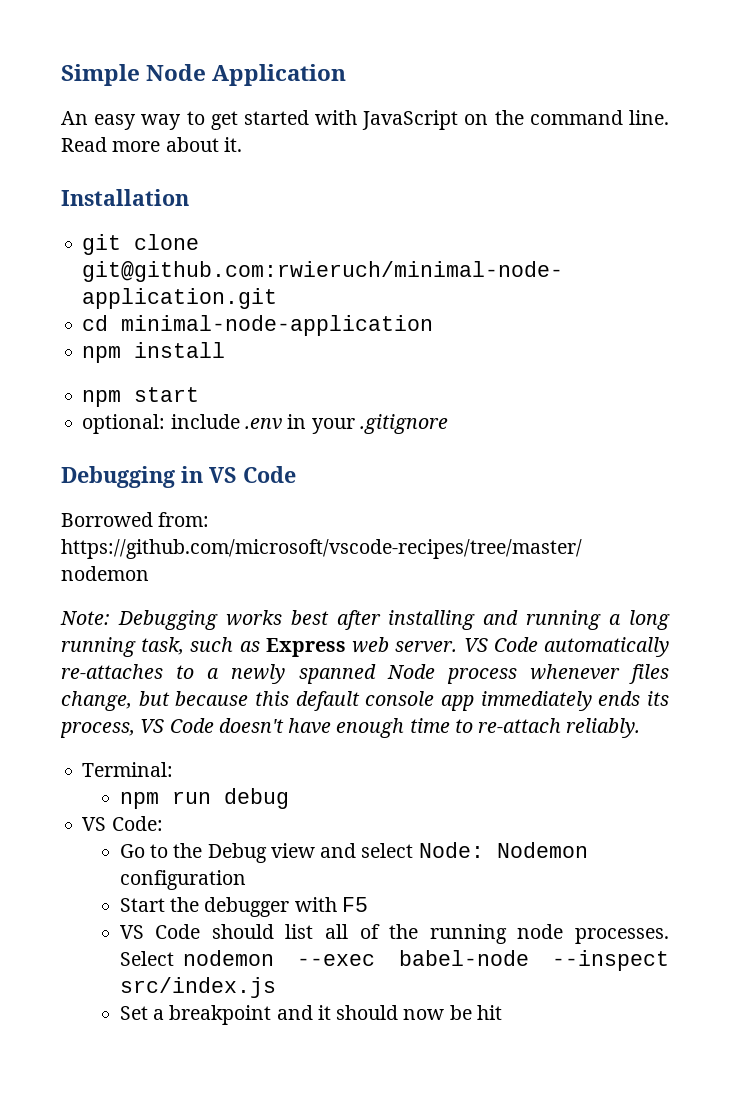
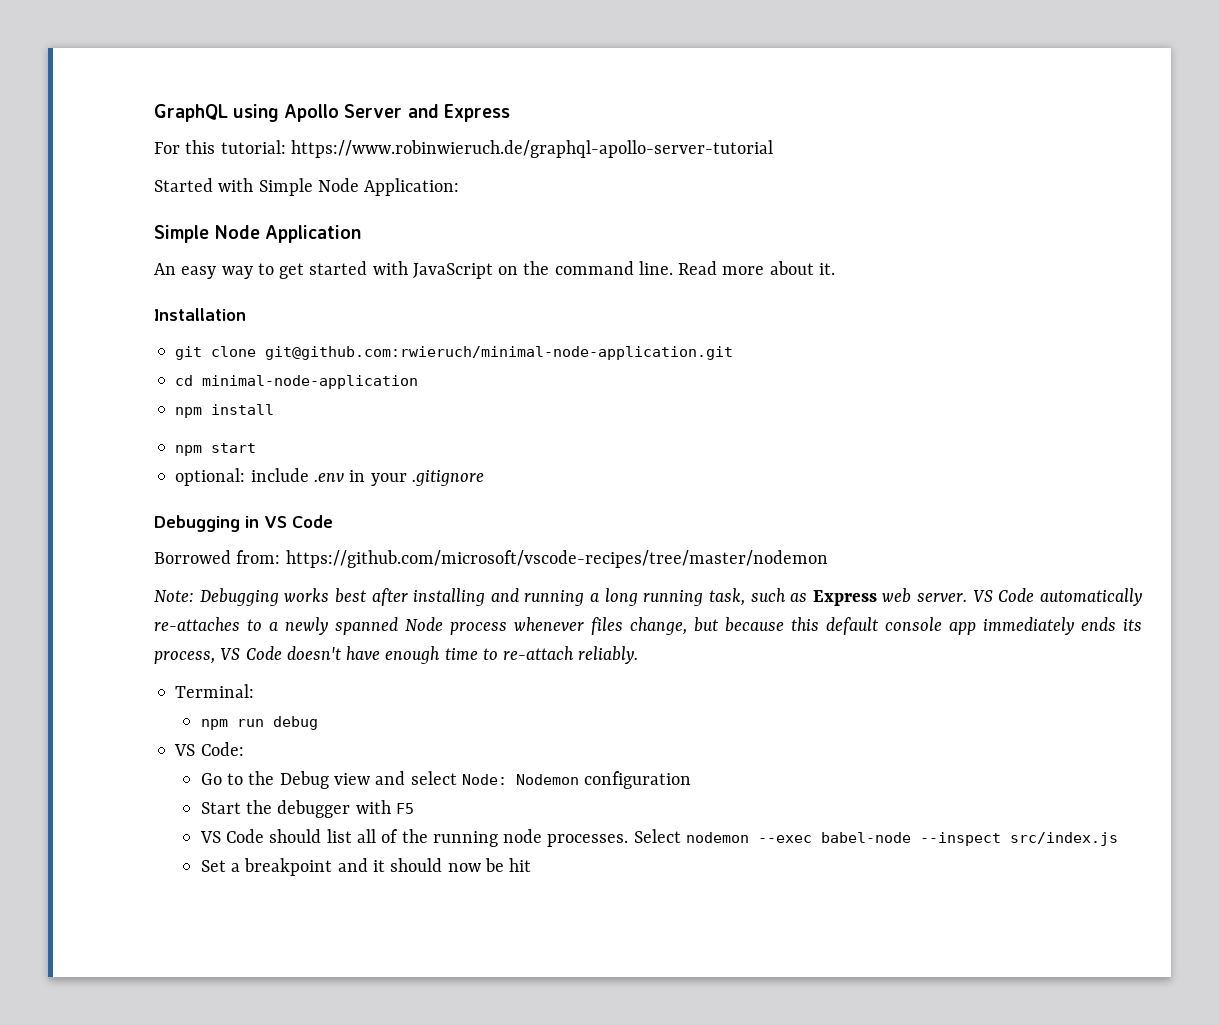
+ GraphQL using Apollo Server and Express
+ For this tutorial: https://www.robinwieruch.de/graphql-apollo-server-tutorial
+ Started with Simple Node Application:

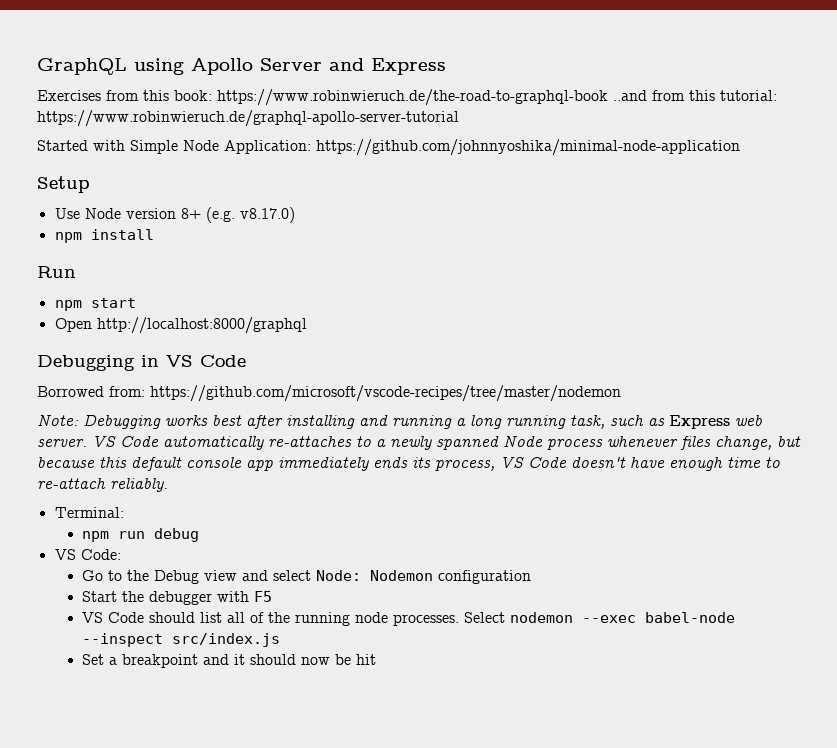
- For this tutorial: https://www.robinwieruch.de/graphql-apollo-server-tutorial
+ Exercises from this book: https://www.robinwieruch.de/the-road-to-graphql-book ..and from this tutorial: https://www.robinwieruch.de/graphql-apollo-server-tutorial
- Started with Simple Node Application:
- Simple Node Application
- An easy way to get started with JavaScript on the command line. Read more about it.
- Installation
- git clone git@github.com:rwieruch/minimal-node-application.git
- cd minimal-node-application
+ Started with Simple Node Application: https://github.com/johnnyoshika/minimal-node-application
+ Setup
+ Use Node version 8+ (e.g. v8.17.0)
+ Run
- optional: include .env in your .gitignore
+ Open http://localhost:8000/graphql

